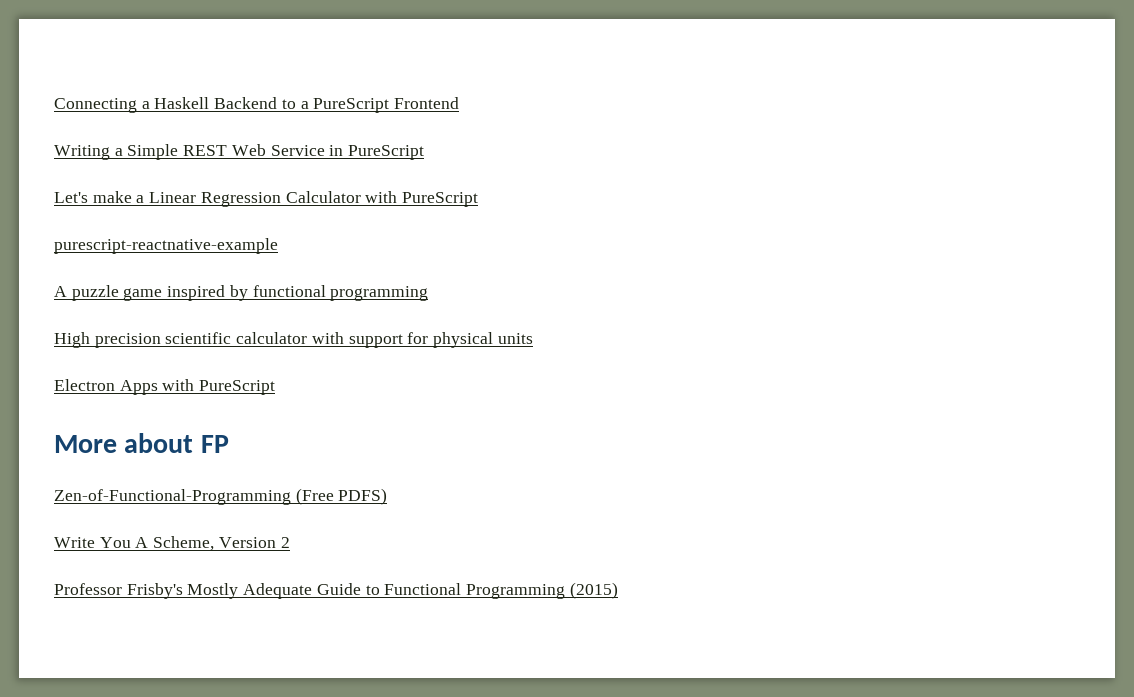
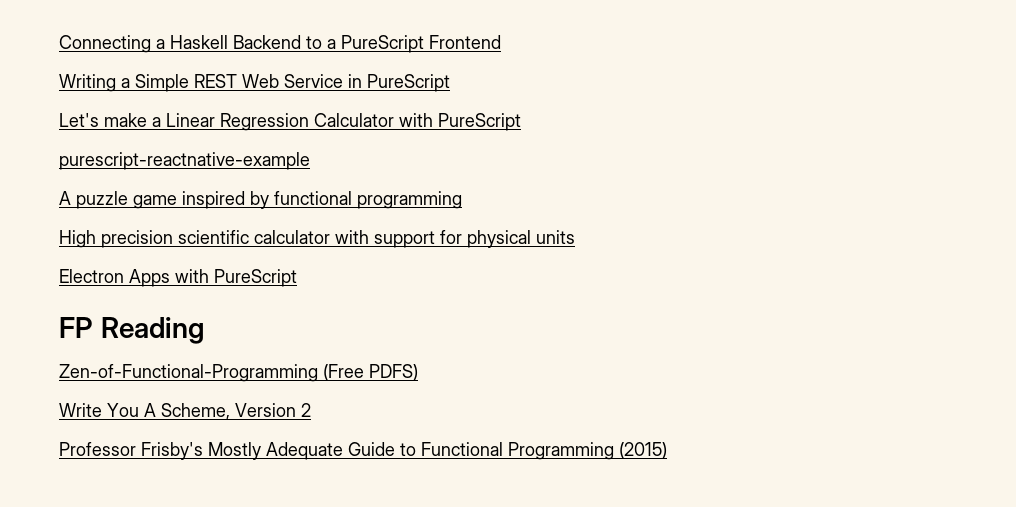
- More about FP
+ FP Reading

